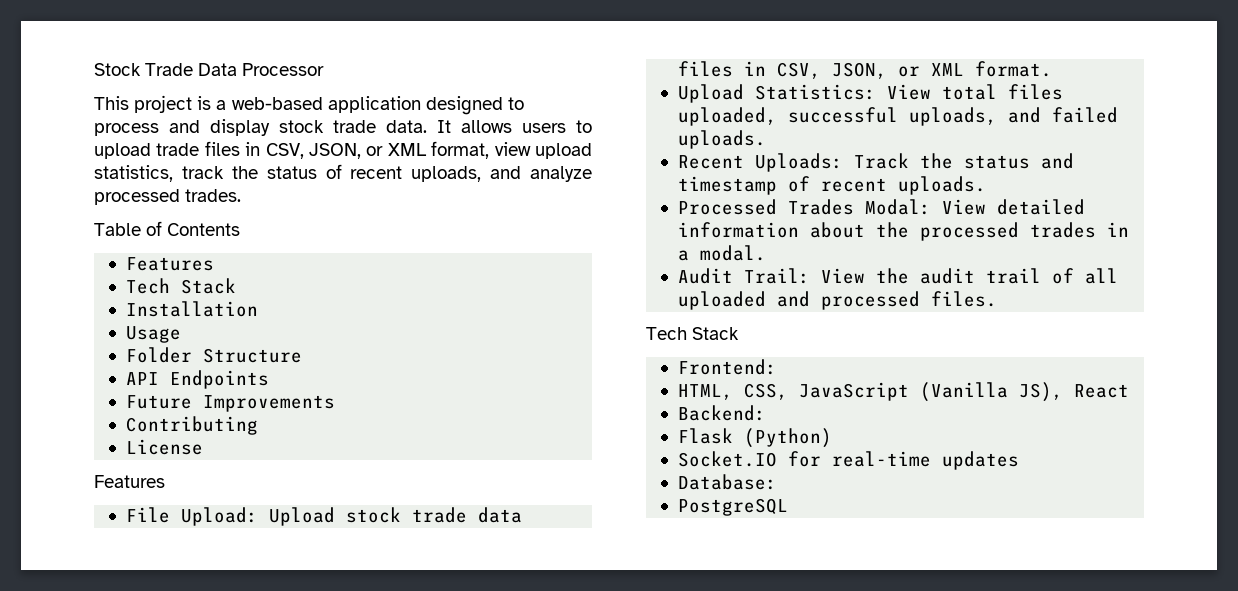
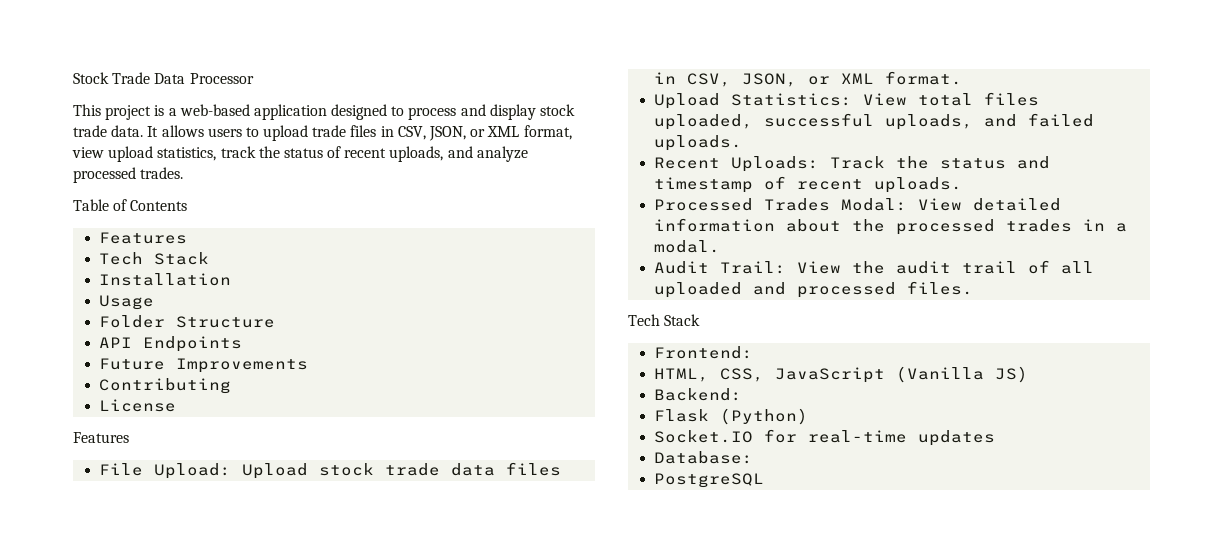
- HTML, CSS, JavaScript (Vanilla JS), React
+ HTML, CSS, JavaScript (Vanilla JS)

